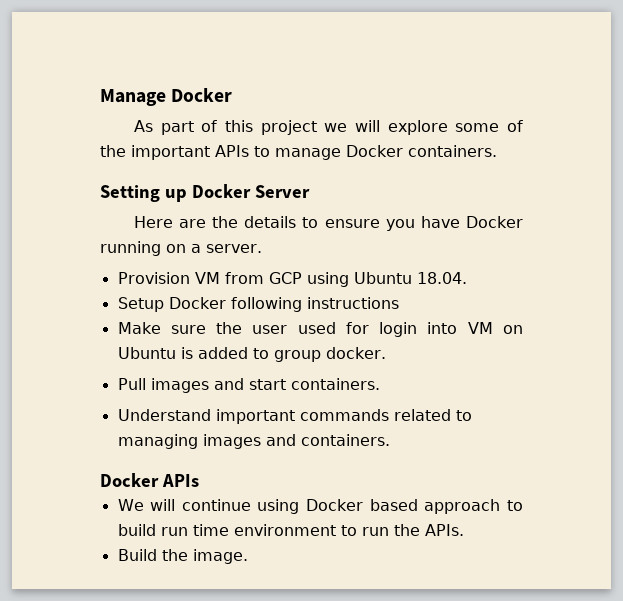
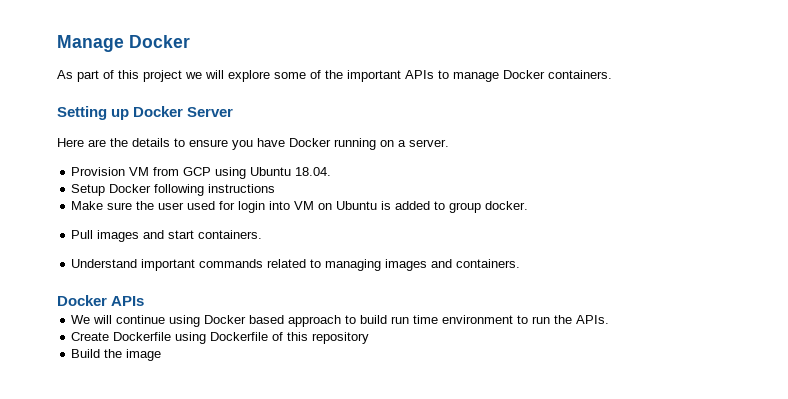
+ Create Dockerfile using Dockerfile of this repository
- Build the image.
+ Build the image

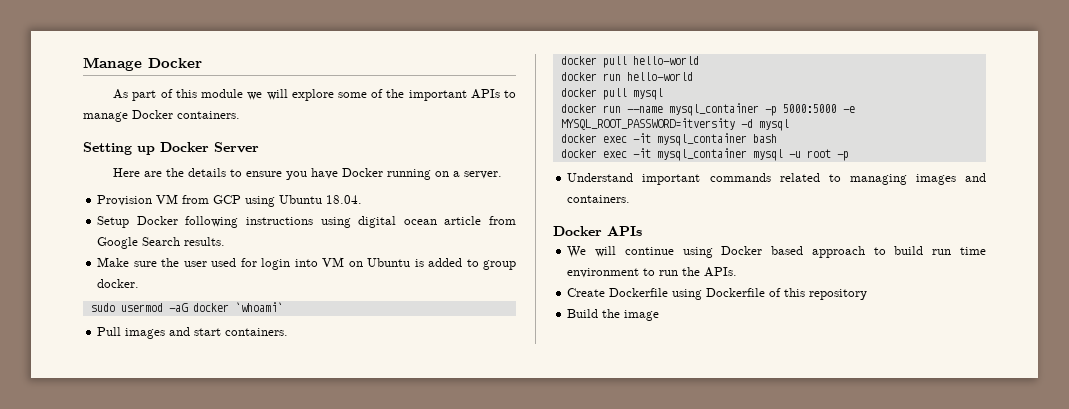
- As part of this project we will explore some of the important APIs to manage Docker containers.
+ As part of this module we will explore some of the important APIs to manage Docker containers.
- Setup Docker following instructions
+ Setup Docker following instructions using digital ocean article from Google Search results.
+ sudo usermod -aG docker `whoami`
+ docker pull hello-world
+ docker run hello-world
+ docker pull mysql
+ docker run --name mysql_container -p 5000:5000 -e MYSQL_ROOT_PASSWORD=itversity -d mysql
+ docker exec -it mysql_container bash
+ docker exec -it mysql_container mysql -u root -p

